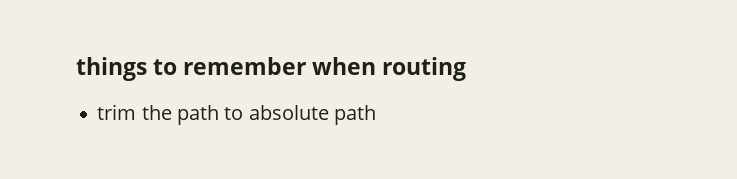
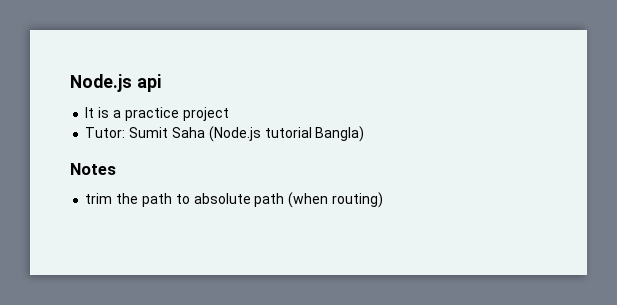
- things to remember when routing
+ Node.js api
+ It is a practice project
+ Tutor: Sumit Saha (Node.js tutorial Bangla)
+ Notes
- trim the path to absolute path
+ trim the path to absolute path (when routing)

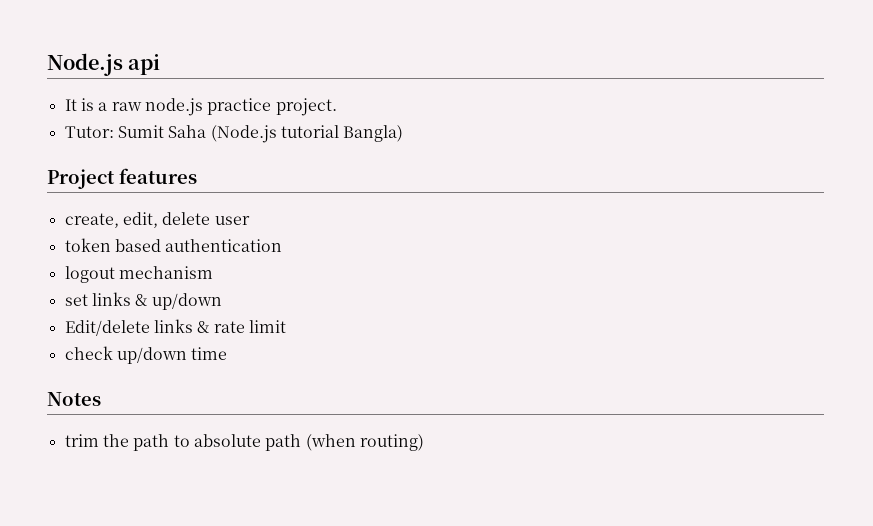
- It is a practice project
+ It is a raw node.js practice project.
+ Project features
+ create, edit, delete user
+ token based authentication
+ logout mechanism
+ set links & up/down
+ Edit/delete links & rate limit
+ check up/down time

